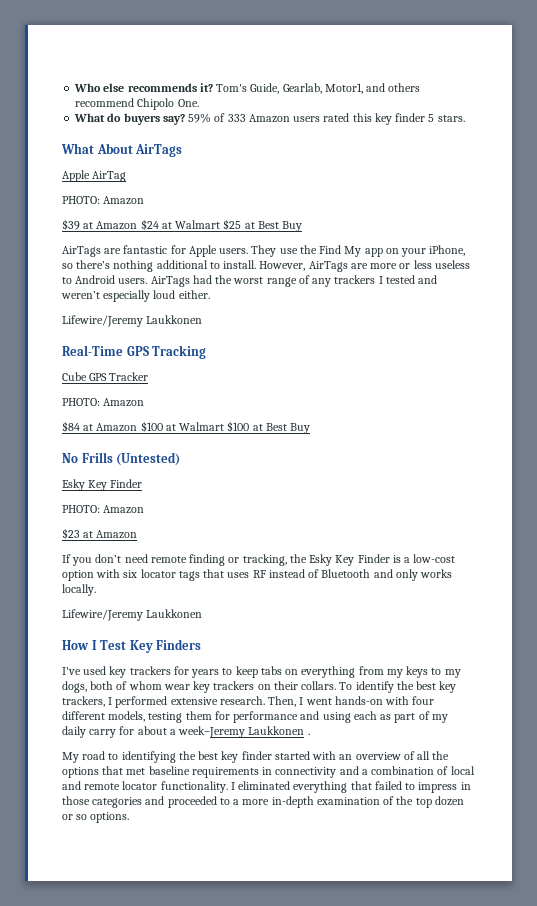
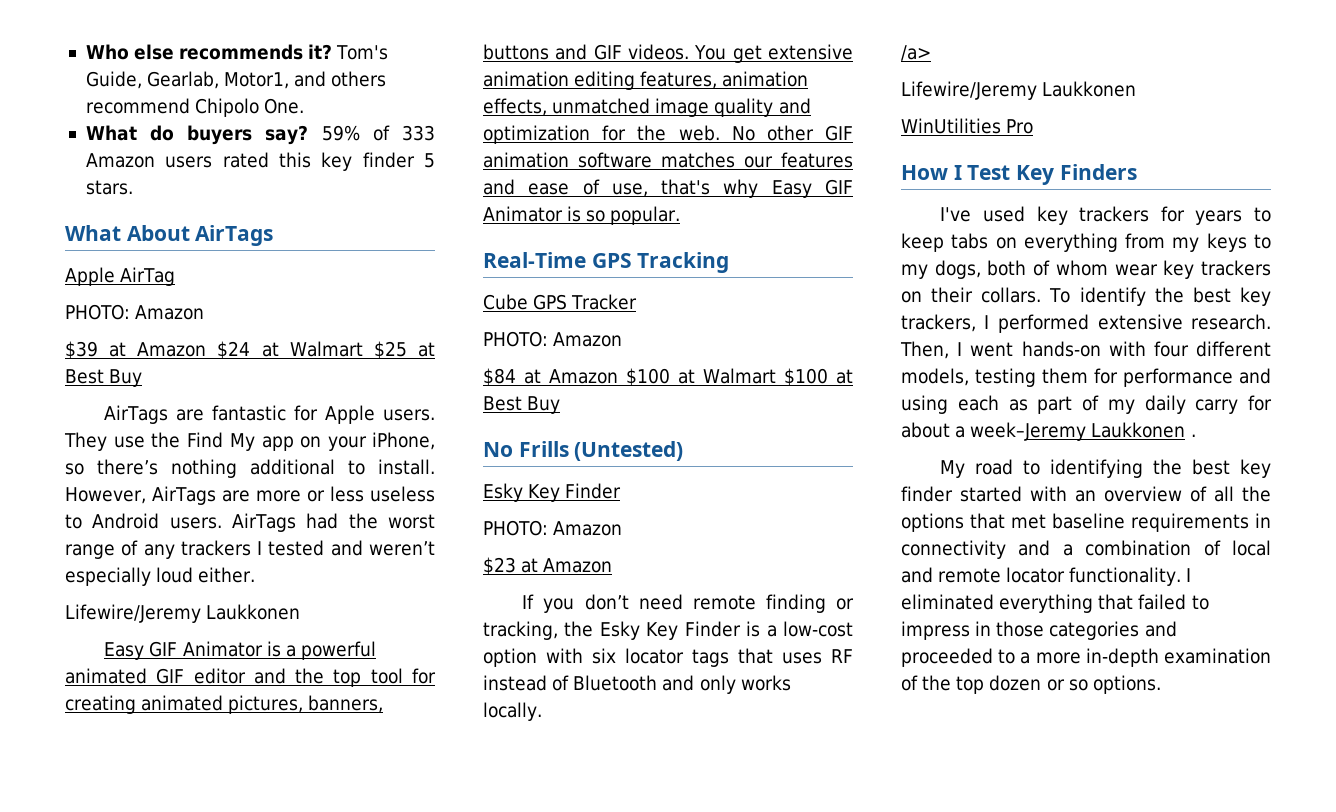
+ Easy GIF Animator is a powerful animated GIF editor and the top tool for creating animated pictures, banners, buttons and GIF videos. You get extensive animation editing features, animation effects, unmatched image quality and optimization for the web. No other GIF animation software matches our features and ease of use, that's why Easy GIF Animator is so popular.
  If you don’t need remote finding or tracking, the Esky Key Finder is a low-cost option with six locator tags that uses RF instead of Bluetooth and only works locally.
+ /a>
  Lifewire/Jeremy Laukkonen
+ WinUtilities Pro

